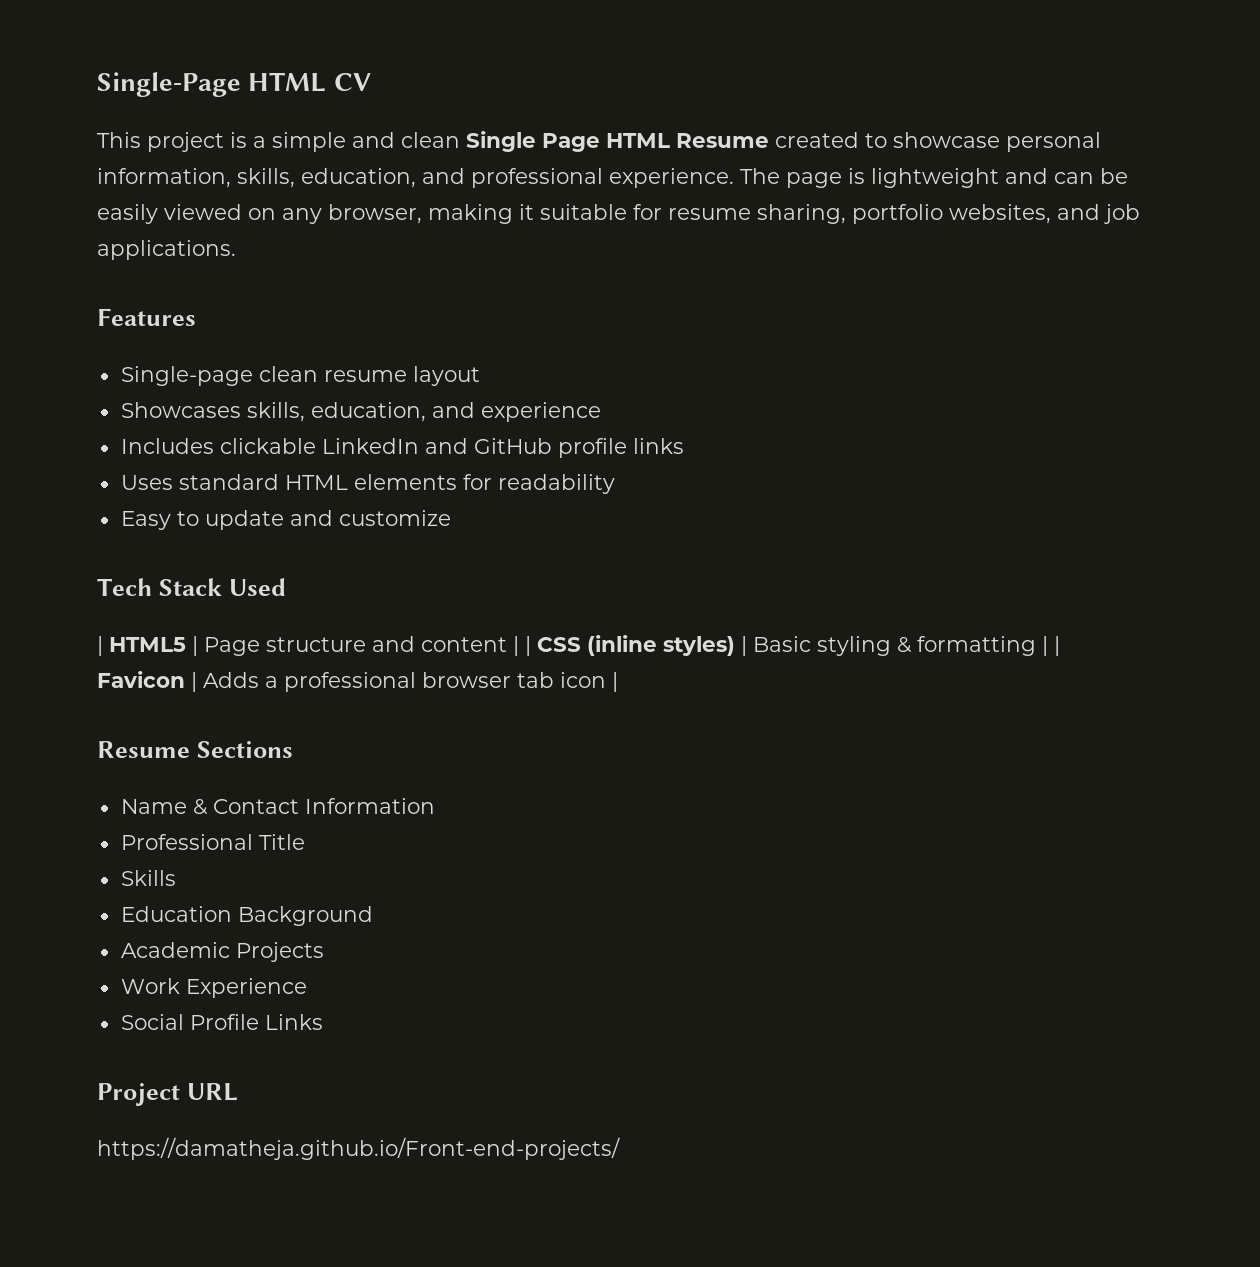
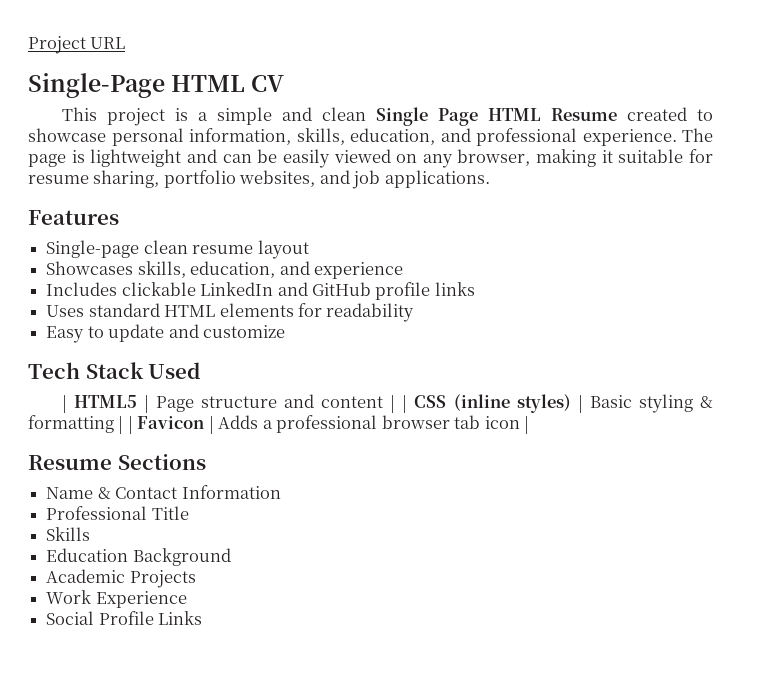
+ Project URL
- Project URL
- https://damatheja.github.io/Front-end-projects/

